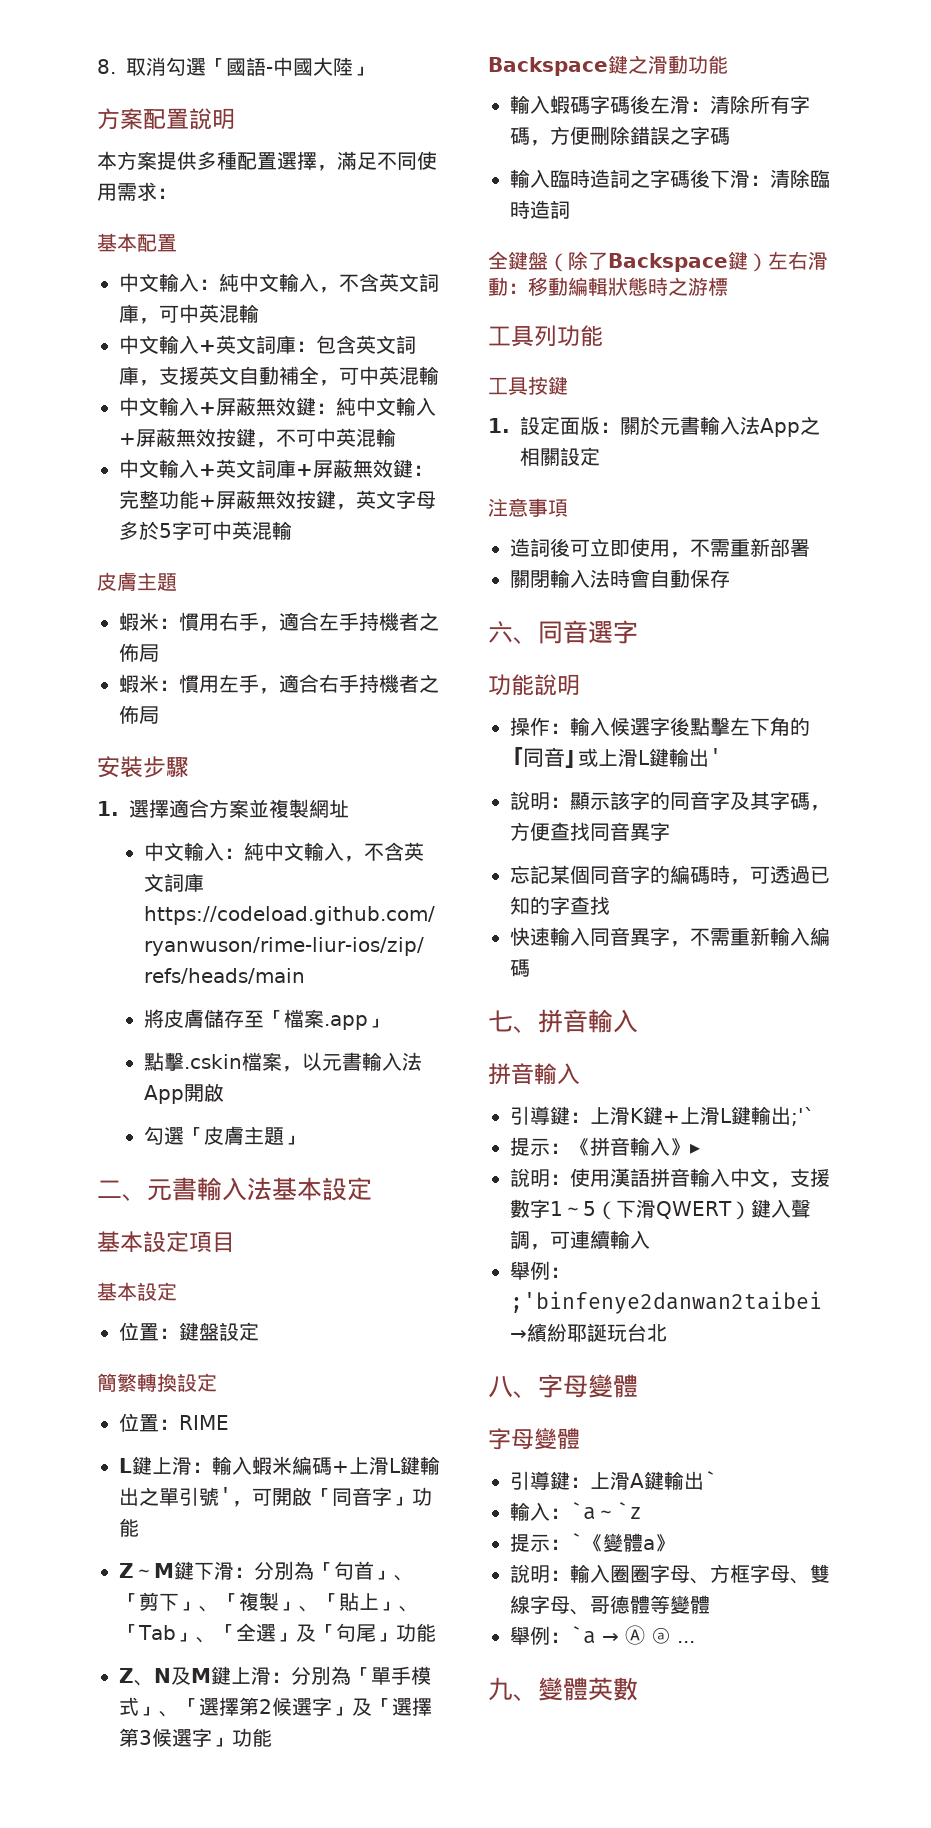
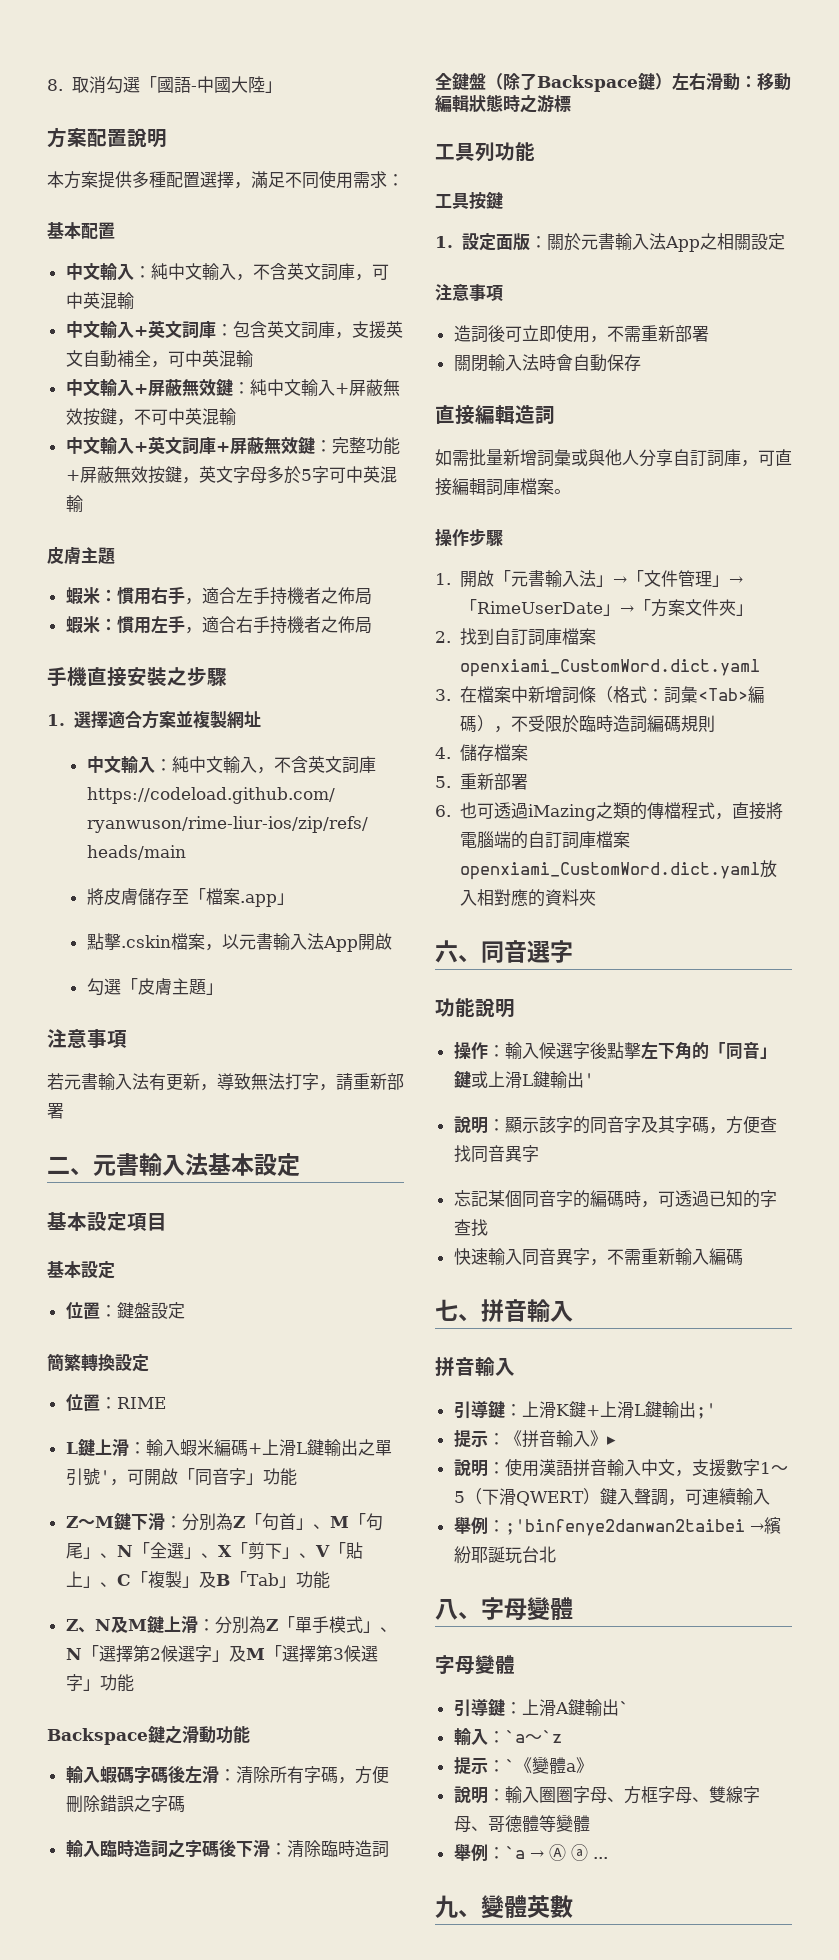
- 安裝步驟
+ 手機直接安裝之步驟
  勾選「皮膚主題」
+ 注意事項
+ 若元書輸入法有更新，導致無法打字，請重新部署
- Z～M鍵下滑：分別為「句首」、「剪下」、「複製」、「貼上」、「Tab」、「全選」及「句尾」功能
+ Z～M鍵下滑：分別為Z「句首」、M「句尾」、N「全選」、X「剪下」、V「貼上」、C「複製」及B「Tab」功能
- Z、N及M鍵上滑：分別為「單手模式」、「選擇第2候選字」及「選擇第3候選字」功能
+ Z、N及M鍵上滑：分別為Z「單手模式」、N「選擇第2候選字」及M「選擇第3候選字」功能
+ 直接編輯造詞
+ 如需批量新增詞彙或與他人分享自訂詞庫，可直接編輯詞庫檔案。
+ 操作步驟
+ 1.開啟「元書輸入法」→「文件管理」→「RimeUserDate」→「方案文件夾」
+ 2.找到自訂詞庫檔案openxiami_CustomWord.dict.yaml
+ 3.在檔案中新增詞條（格式：詞彙<Tab>編碼），不受限於臨時造詞編碼規則
+ 4.儲存檔案
+ 5.重新部署
+ 6.也可透過iMazing之類的傳檔程式，直接將電腦端的自訂詞庫檔案openxiami_CustomWord.dict.yaml放入相對應的資料夾
- 操作：輸入候選字後點擊左下角的「同音」或上滑L鍵輸出'
+ 操作：輸入候選字後點擊左下角的「同音」鍵或上滑L鍵輸出'
- 引導鍵：上滑K鍵+上滑L鍵輸出;'`
+ 引導鍵：上滑K鍵+上滑L鍵輸出;'

